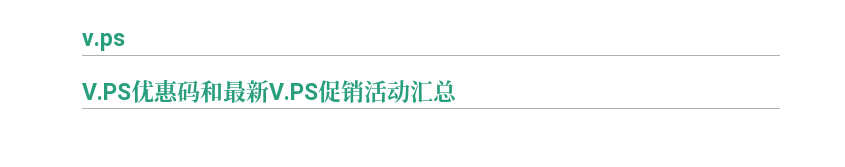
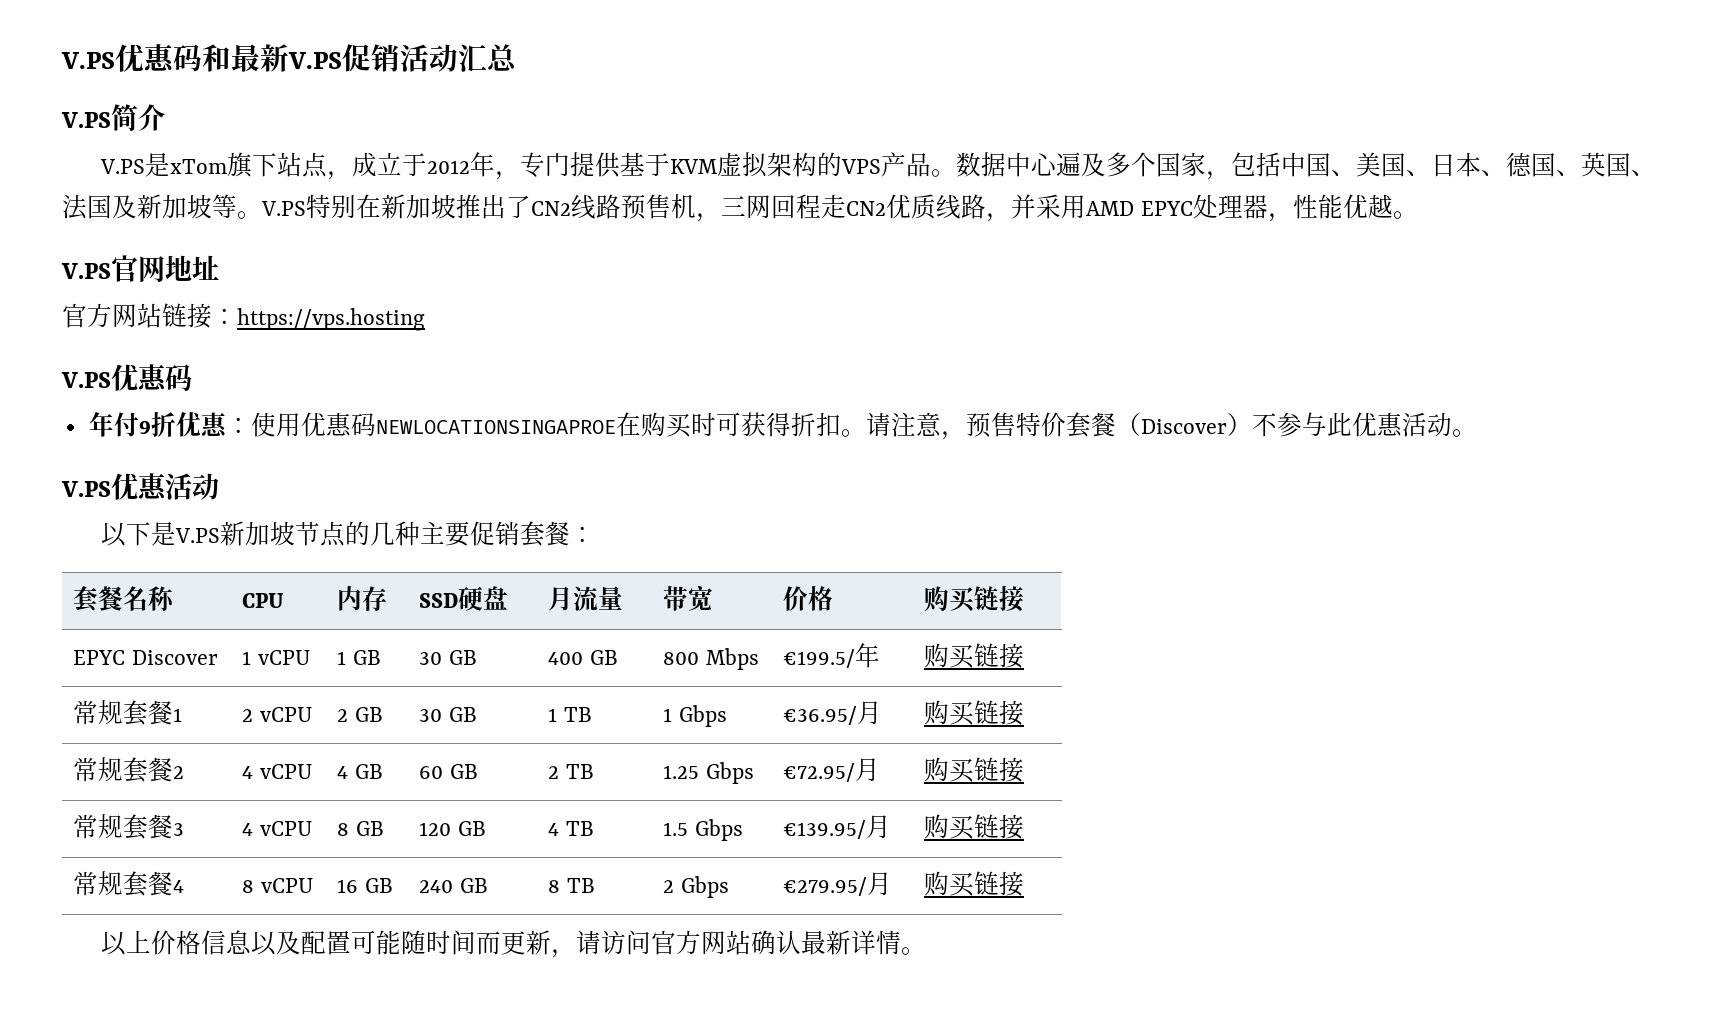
- v.ps
+ V.PS简介
+ V.PS是xTom旗下站点，成立于2012年，专门提供基于KVM虚拟架构的VPS产品。数据中心遍及多个国家，包括中国、美国、日本、德国、英国、法国及新加坡等。V.PS特别在新加坡推出了CN2线路预售机，三网回程走CN2优质线路，并采用AMD EPYC处理器，性能优越。
+ V.PS官网地址
+ 官方网站链接：https://vps.hosting
+ V.PS优惠码
+ 年付9折优惠：使用优惠码NEWLOCATIONSINGAPROE在购买时可获得折扣。请注意，预售特价套餐（Discover）不参与此优惠活动。
+ V.PS优惠活动
+ 以下是V.PS新加坡节点的几种主要促销套餐：
+ 套餐名称 | CPU | 内存 | SSD硬盘 | 月流量 | 带宽 | 价格 | 购买链接
+ EPYC Discover | 1 vCPU | 1 GB | 30 GB | 400 GB | 800 Mbps | €199.5/年 | 购买链接
+ 常规套餐1 | 2 vCPU | 2 GB | 30 GB | 1 TB | 1 Gbps | €36.95/月 | 购买链接
+ 常规套餐2 | 4 vCPU | 4 GB | 60 GB | 2 TB | 1.25 Gbps | €72.95/月 | 购买链接
+ 常规套餐3 | 4 vCPU | 8 GB | 120 GB | 4 TB | 1.5 Gbps | €139.95/月 | 购买链接
+ 常规套餐4 | 8 vCPU | 16 GB | 240 GB | 8 TB | 2 Gbps | €279.95/月 | 购买链接
+ 以上价格信息以及配置可能随时间而更新，请访问官方网站确认最新详情。

